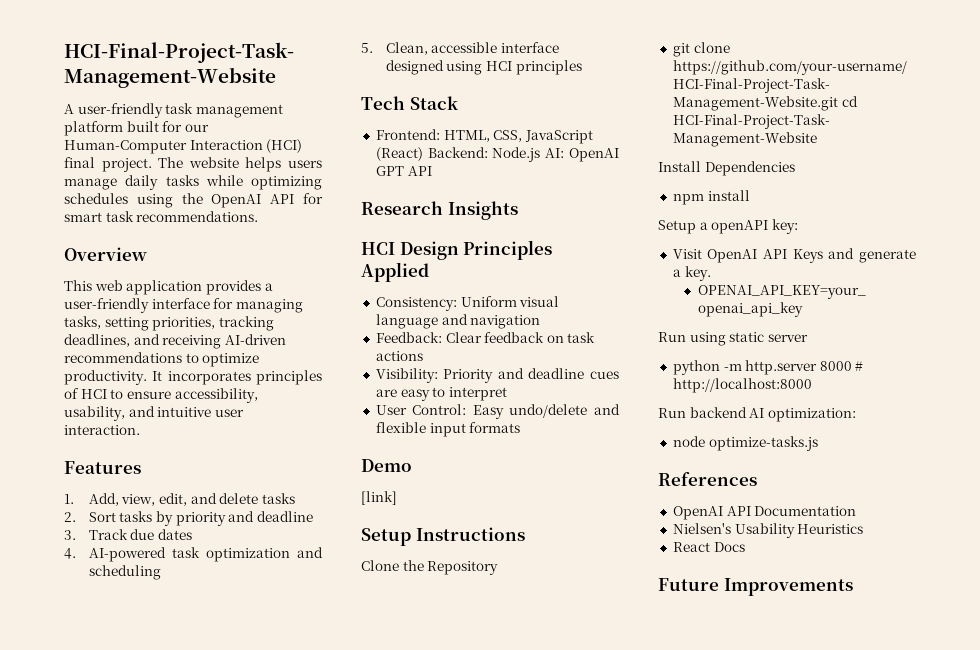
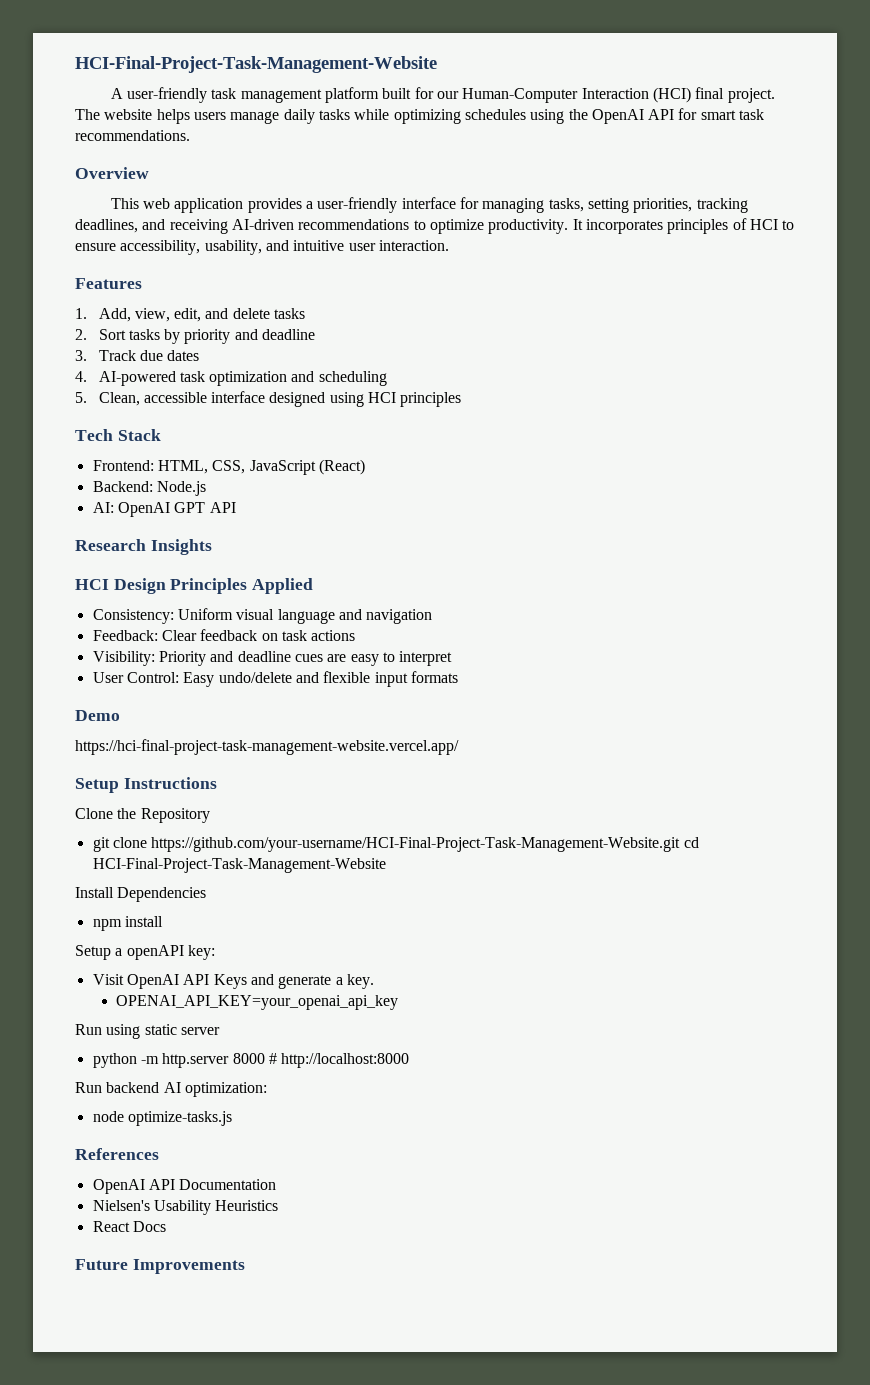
- Frontend: HTML, CSS, JavaScript (React) Backend: Node.js AI: OpenAI GPT API
+ Frontend: HTML, CSS, JavaScript (React)
+ Backend: Node.js
+ AI: OpenAI GPT API
- [link]
+ https://hci-final-project-task-management-website.vercel.app/

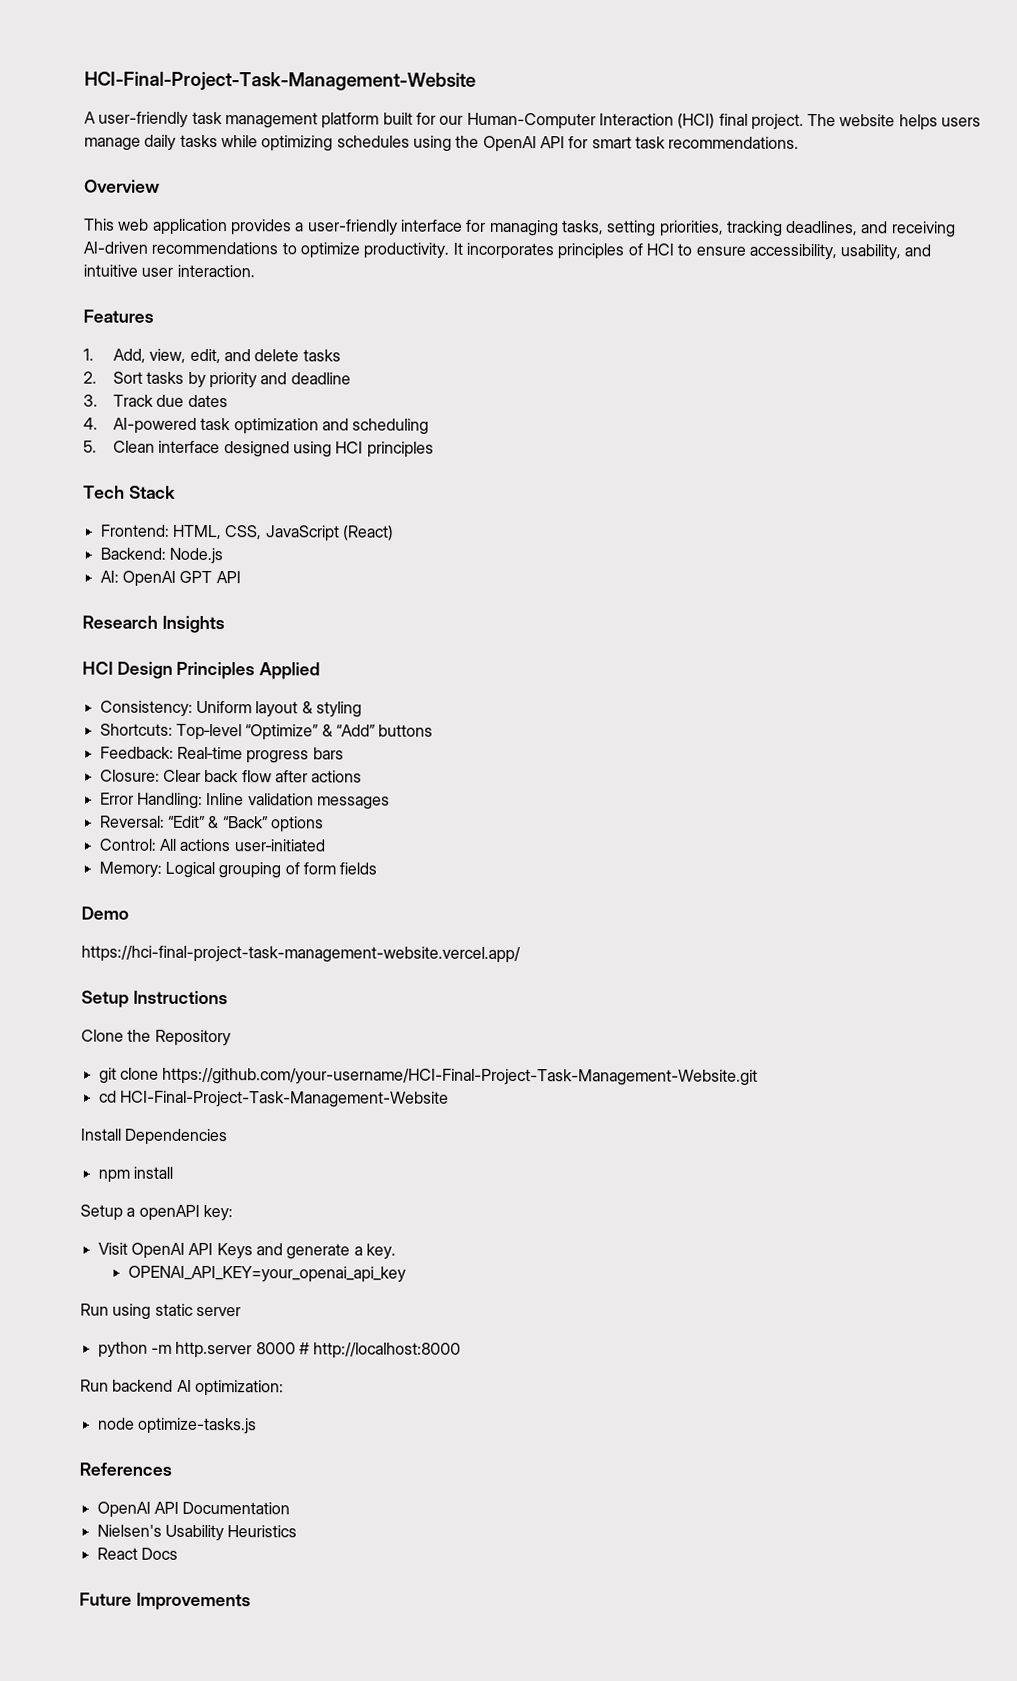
- 5. Clean, accessible interface designed using HCI principles
+ 5. Clean interface designed using HCI principles
- Consistency: Uniform visual language and navigation
- Feedback: Clear feedback on task actions
- Visibility: Priority and deadline cues are easy to interpret
- User Control: Easy undo/delete and flexible input formats
+ Consistency: Uniform layout & styling
+ Shortcuts: Top‑level “Optimize” & “Add” buttons
+ Feedback: Real‑time progress bars
+ Closure: Clear back flow after actions
+ Error Handling: Inline validation messages
+ Reversal: “Edit” & “Back” options
+ Control: All actions user‑initiated
+ Memory: Logical grouping of form fields
- git clone https://github.com/your-username/HCI-Final-Project-Task-Management-Website.git cd HCI-Final-Project-Task-Management-Website
+ git clone https://github.com/your-username/HCI-Final-Project-Task-Management-Website.git
+ cd HCI-Final-Project-Task-Management-Website

